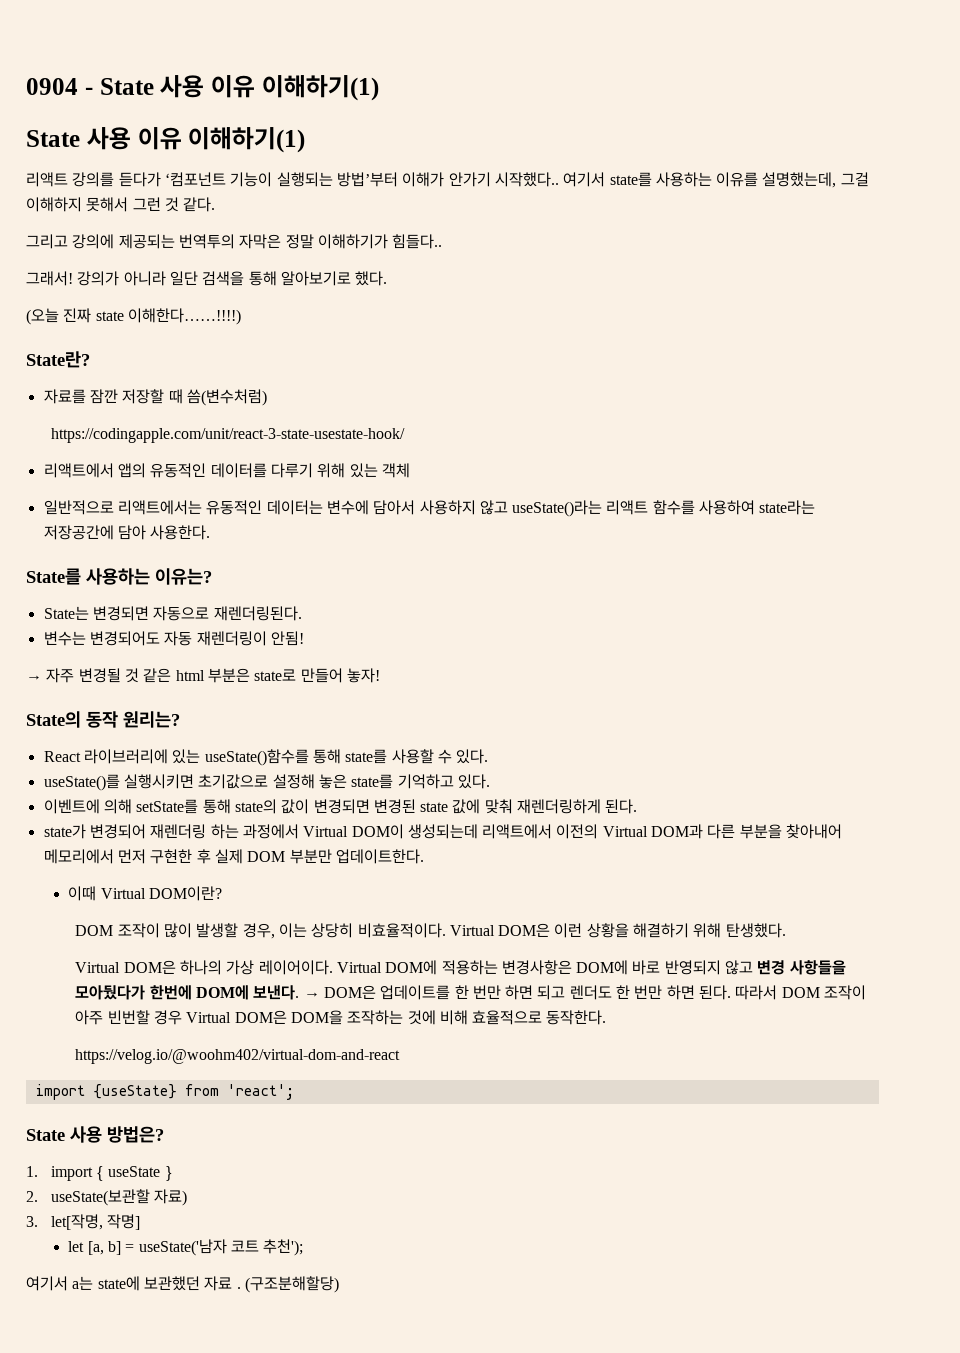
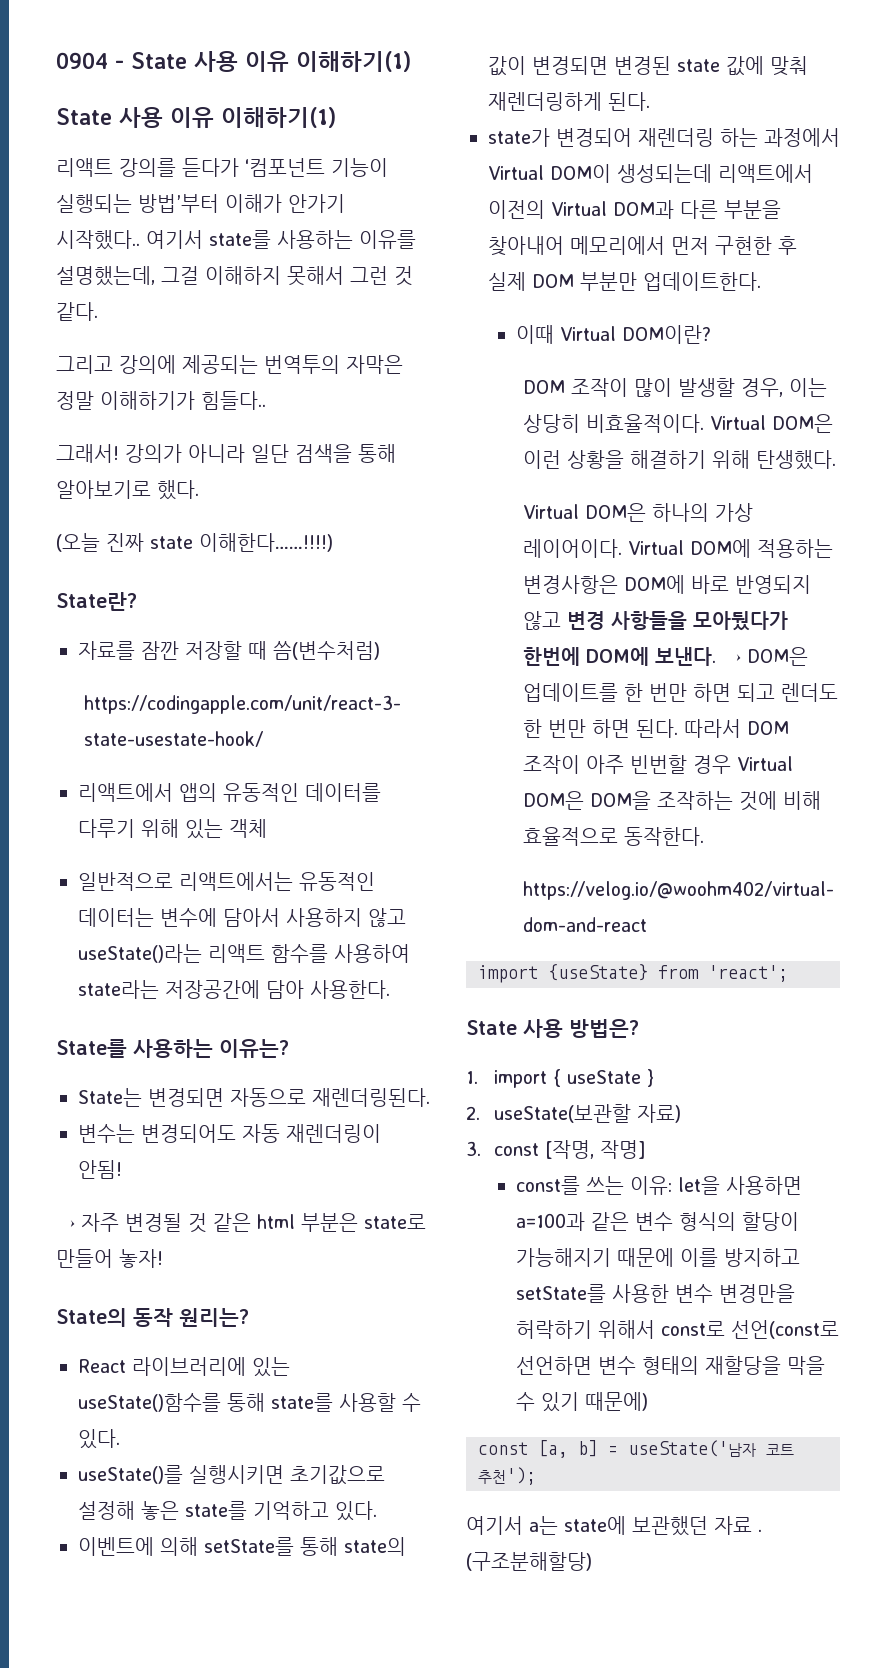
- 3. let[작명, 작명]
+ 3. const [작명, 작명]
- let [a, b] = useState('남자 코트 추천');
+ const를 쓰는 이유: let을 사용하면 a=100과 같은 변수 형식의 할당이 가능해지기 때문에 이를 방지하고 setState를 사용한 변수 변경만을 허락하기 위해서 const로 선언(const로 선언하면 변수 형태의 재할당을 막을 수 있기 때문에)
+ const [a, b] = useState('남자 코트 추천');

